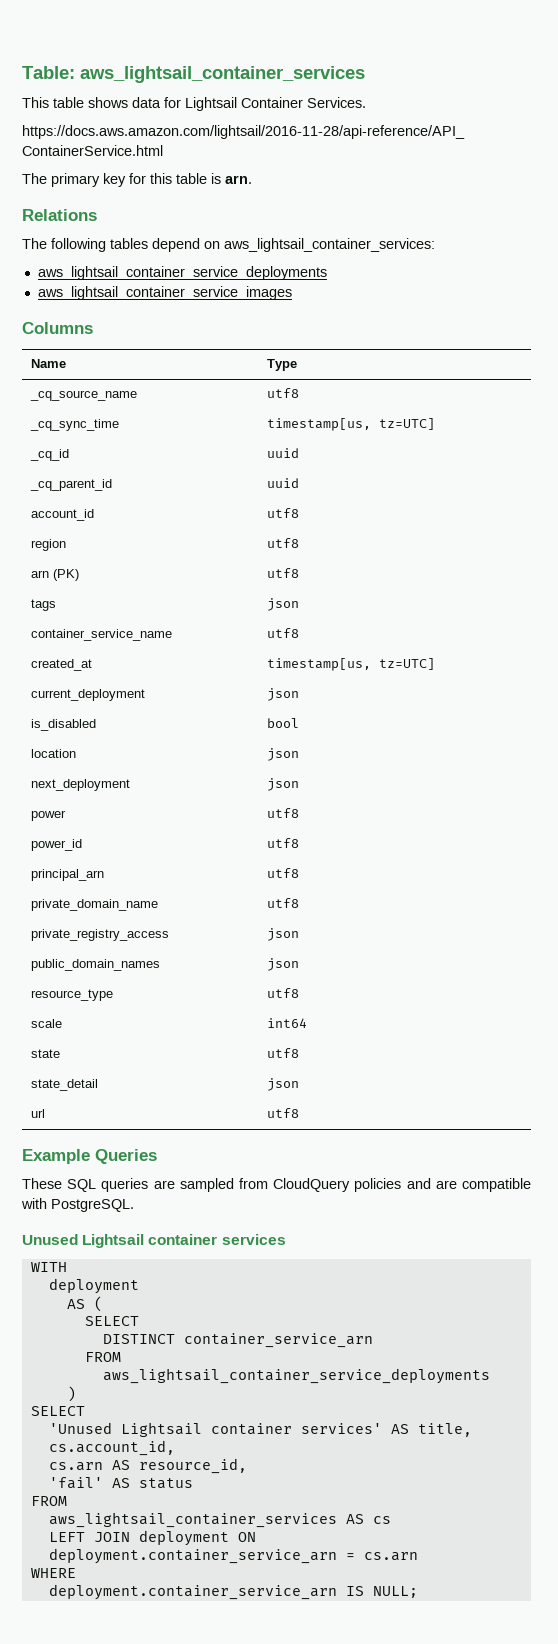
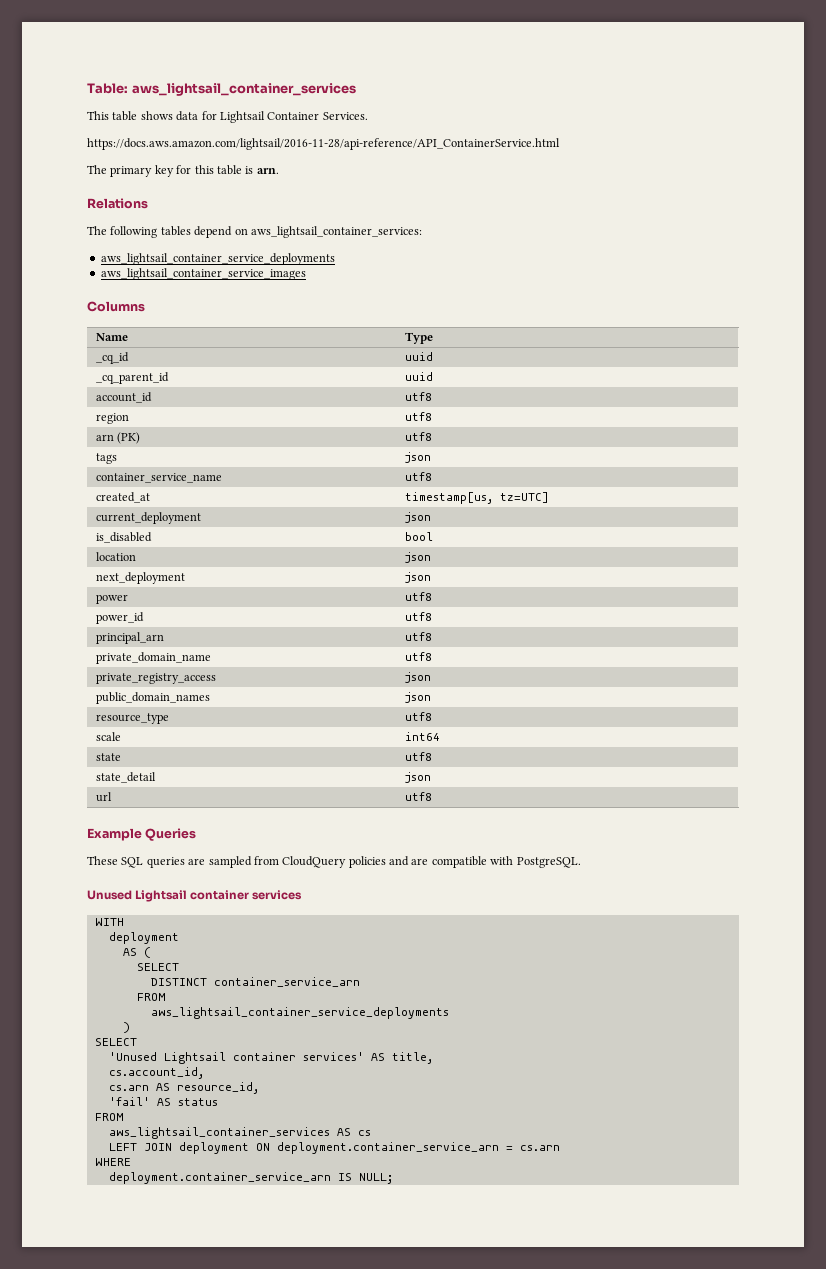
- _cq_source_name | utf8
- _cq_sync_time | timestamp[us, tz=UTC]

